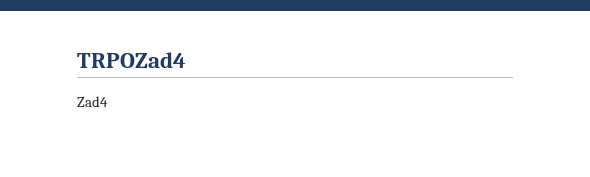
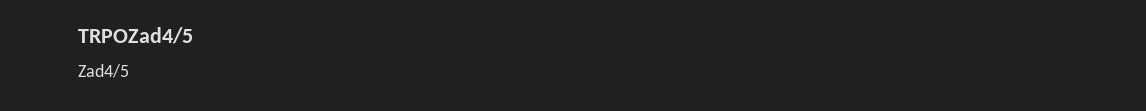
- TRPOZad4
- Zad4
+ TRPOZad4/5
+ Zad4/5

